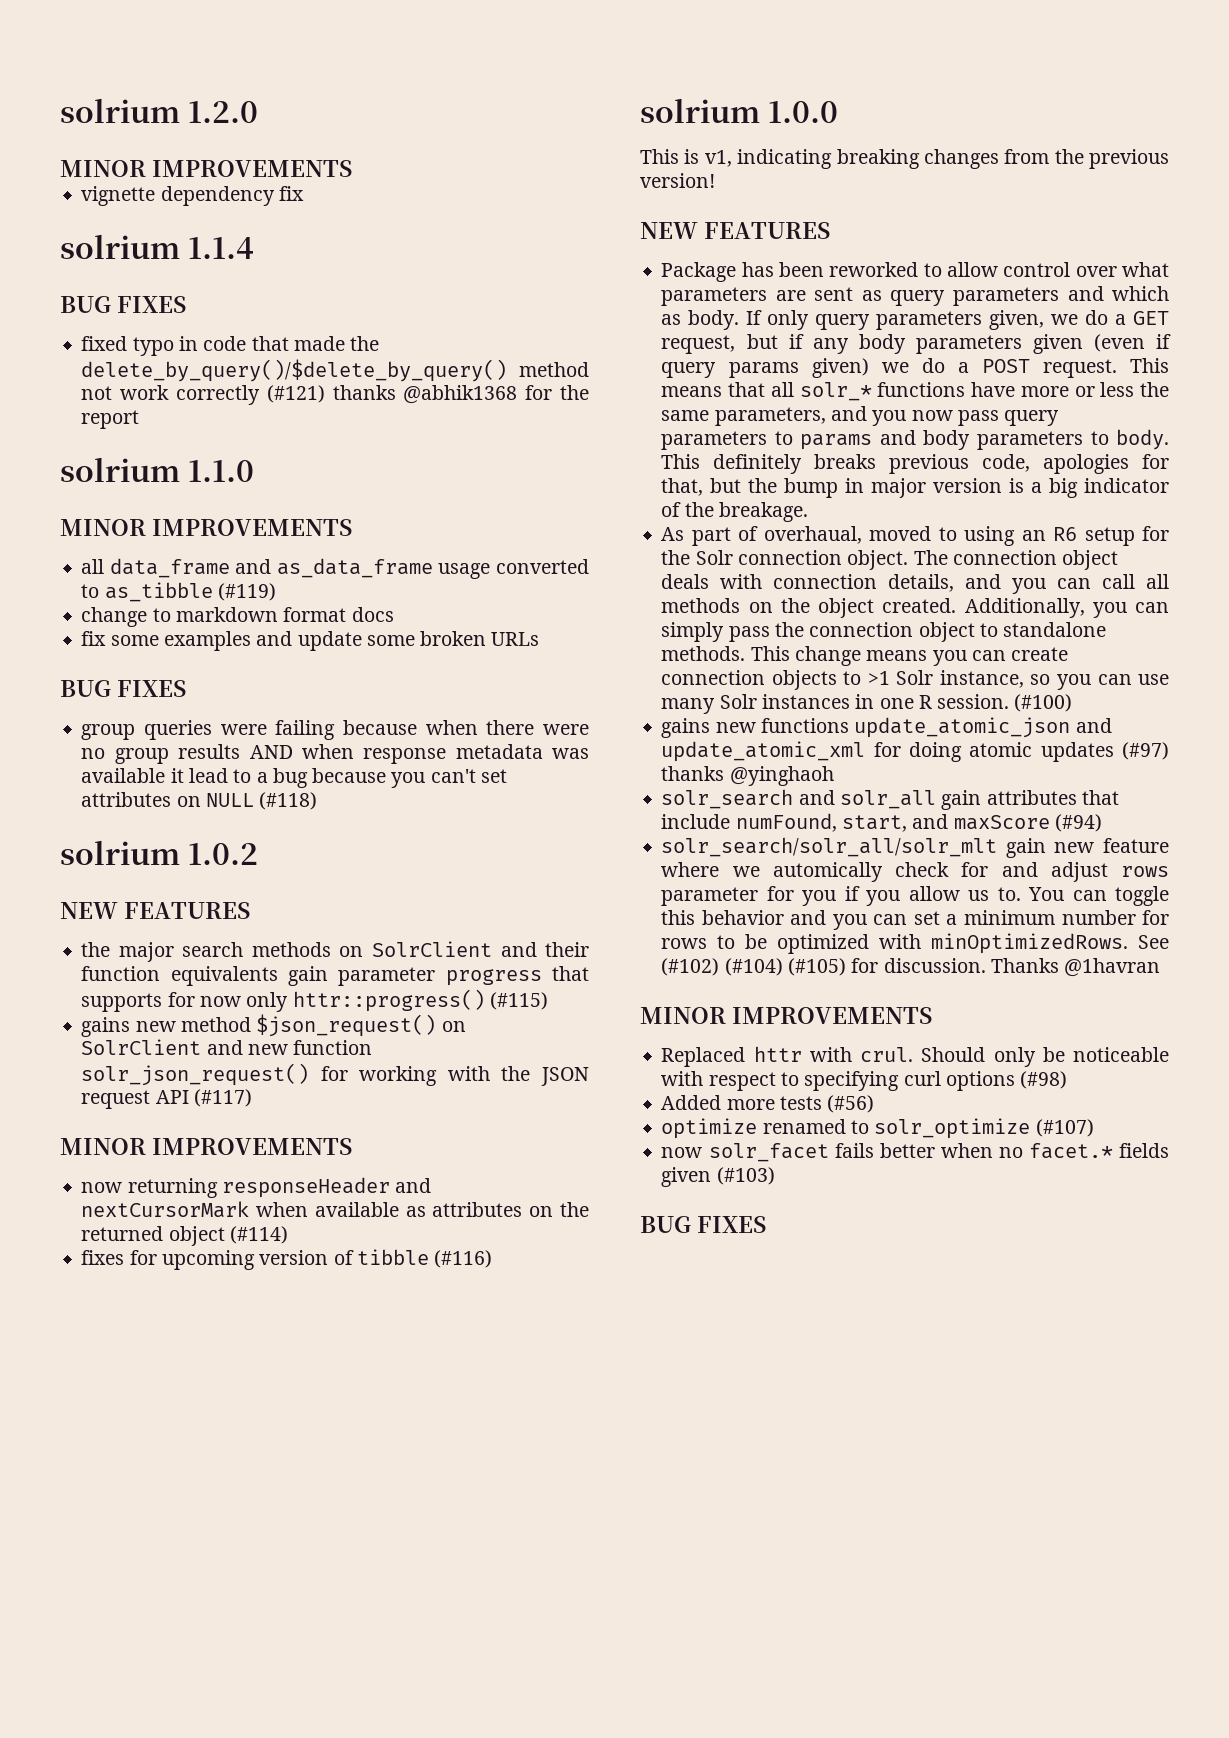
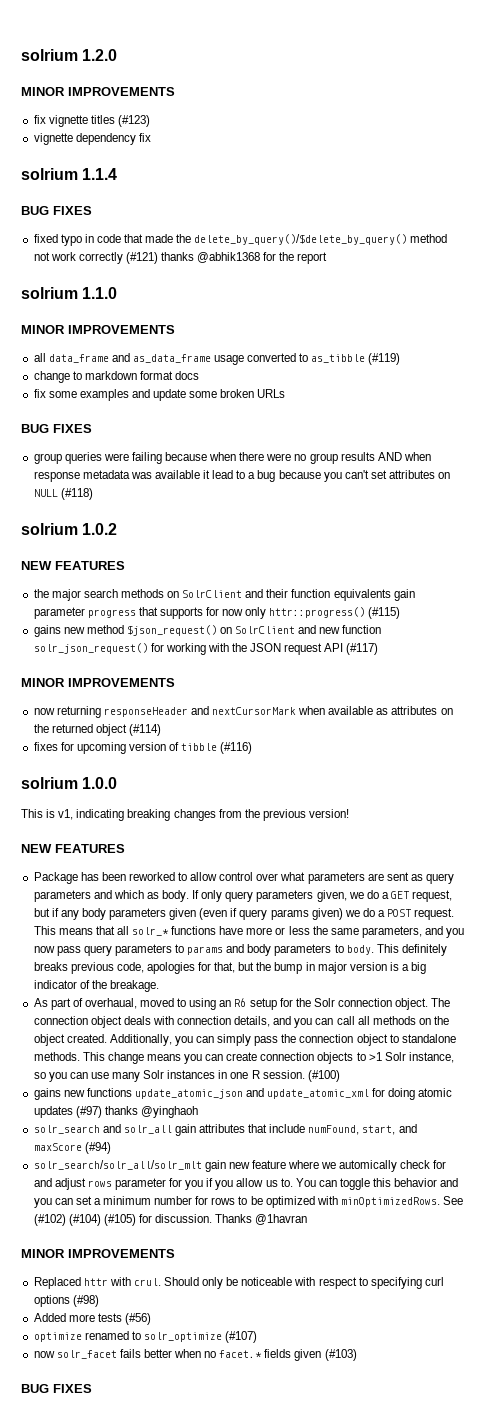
+ fix vignette titles (#123)

